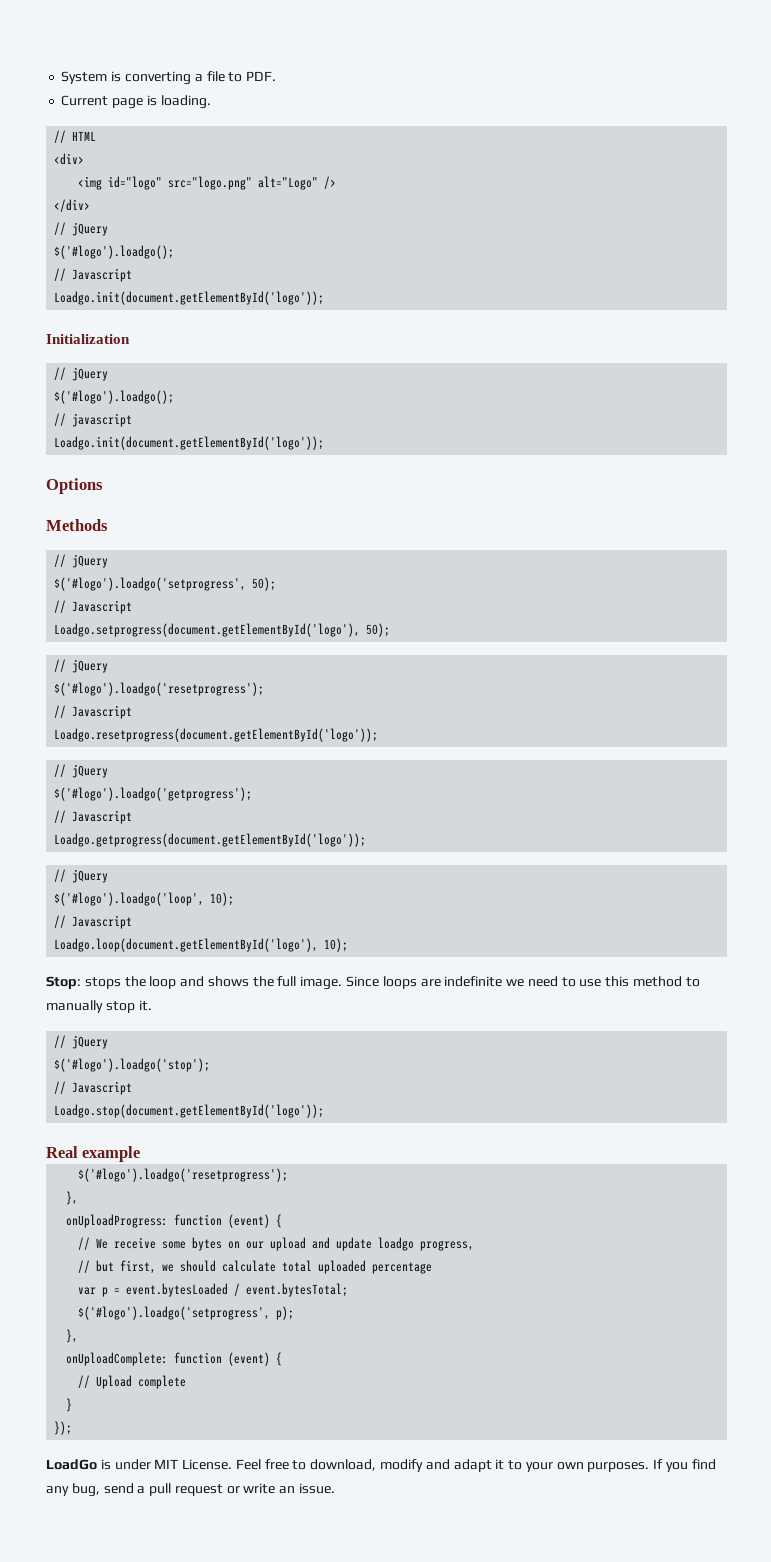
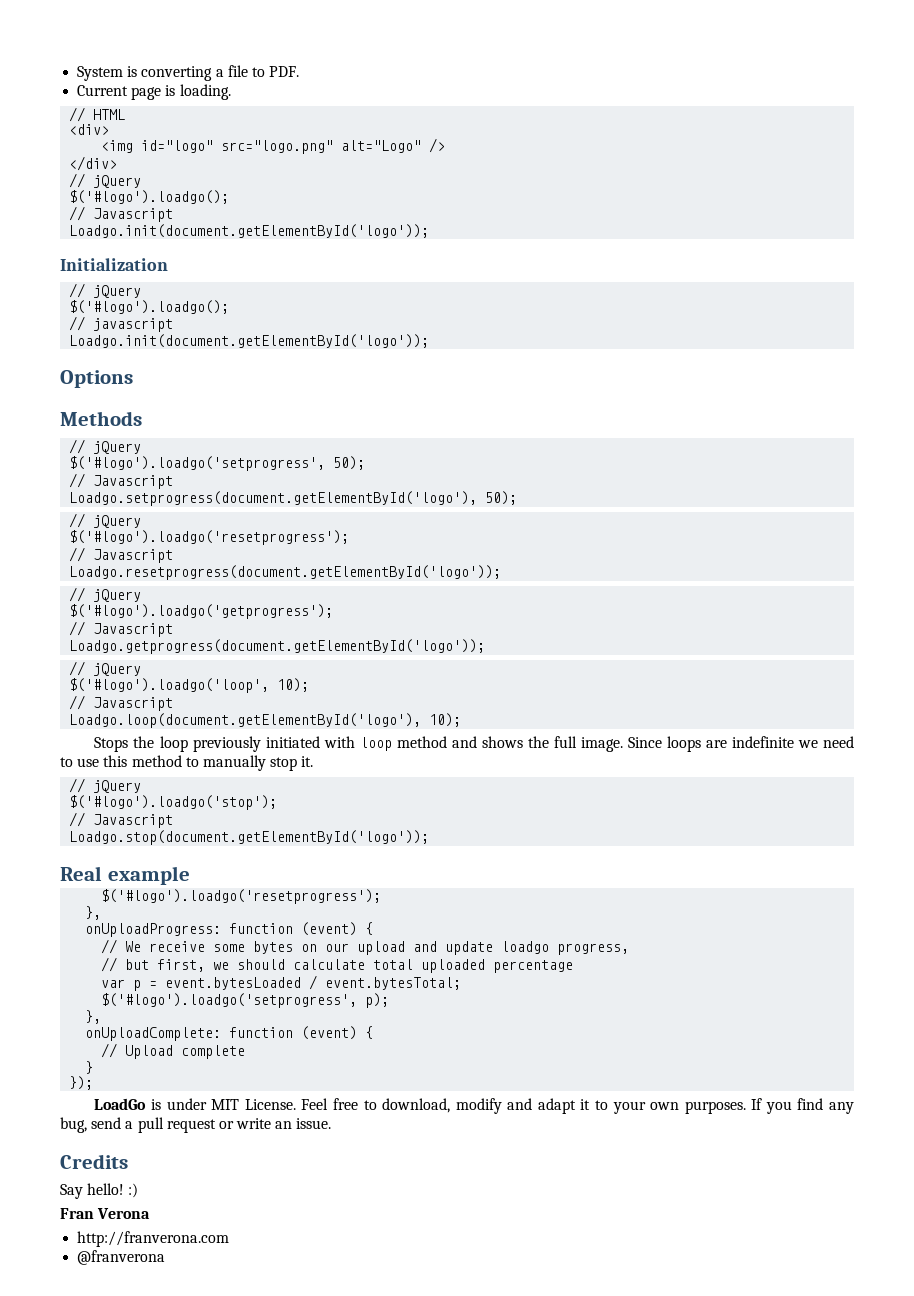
- Stop: stops the loop and shows the full image.
+ Stops the loop previously initiated with loop method and shows the full image.
+ Credits
+ Say hello! :)
+ Fran Verona
+ http://franverona.com
+ @franverona

